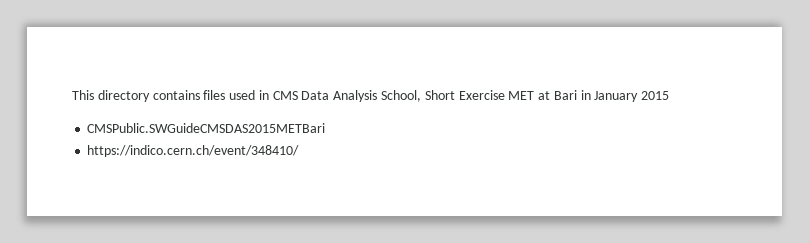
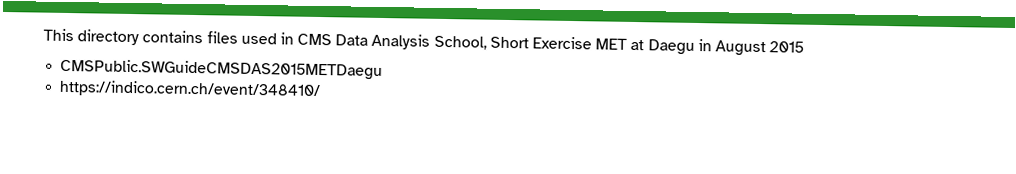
- This directory contains files used in CMS Data Analysis School, Short Exercise MET at Bari in January 2015
+ This directory contains files used in CMS Data Analysis School, Short Exercise MET at Daegu in August 2015
- CMSPublic.SWGuideCMSDAS2015METBari
+ CMSPublic.SWGuideCMSDAS2015METDaegu

